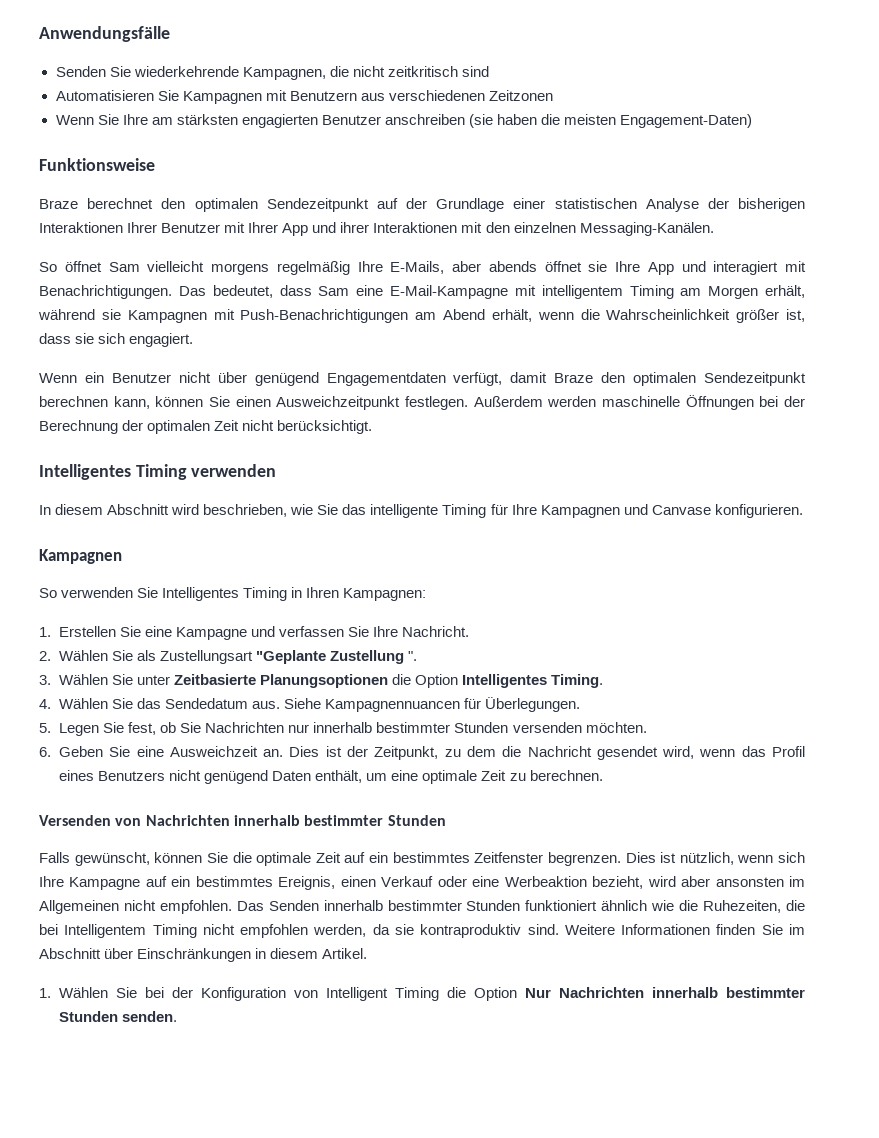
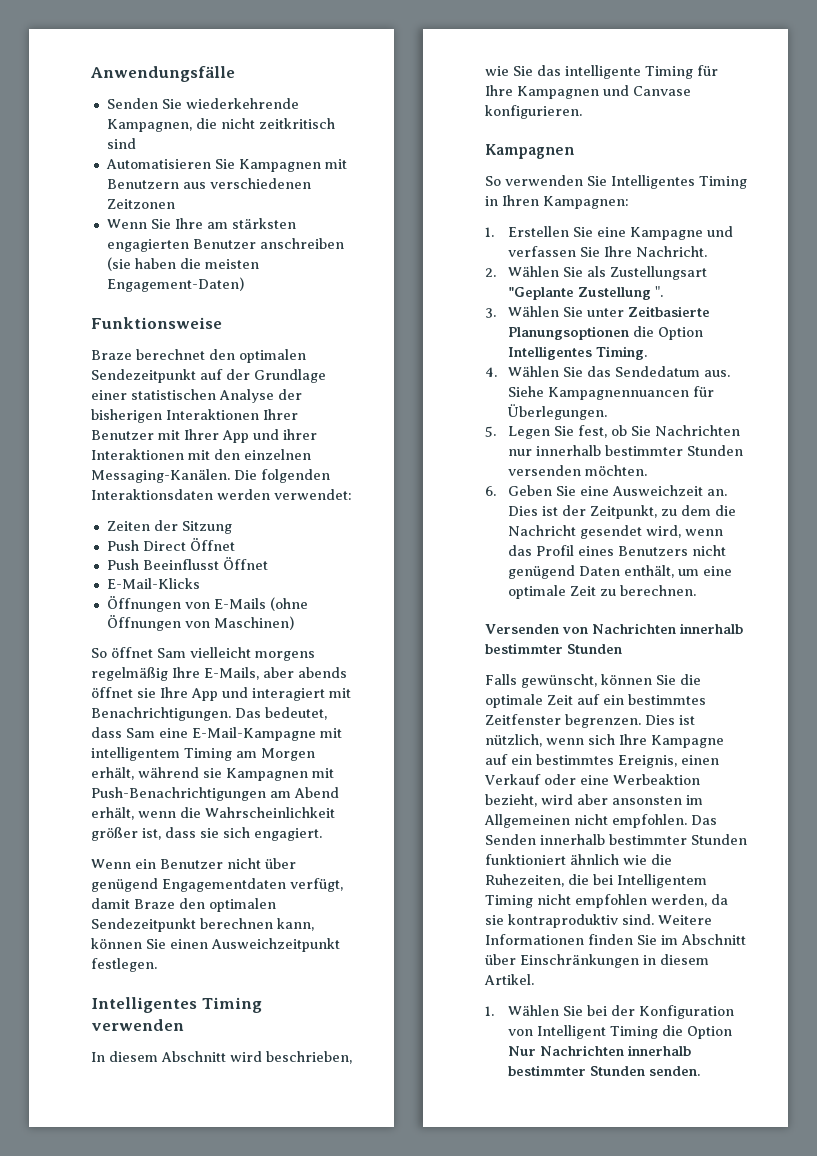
+ Die folgenden Interaktionsdaten werden verwendet:
+ Zeiten der Sitzung
+ Push Direct Öffnet
+ Push Beeinflusst Öffnet
+ E-Mail-Klicks
+ Öffnungen von E-Mails (ohne Öffnungen von Maschinen)
- Außerdem werden maschinelle Öffnungen bei der Berechnung der optimalen Zeit nicht berücksichtigt.

